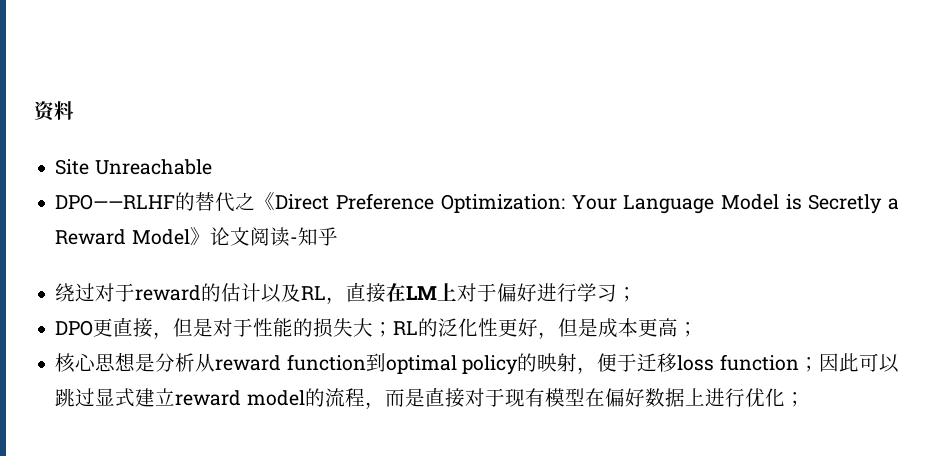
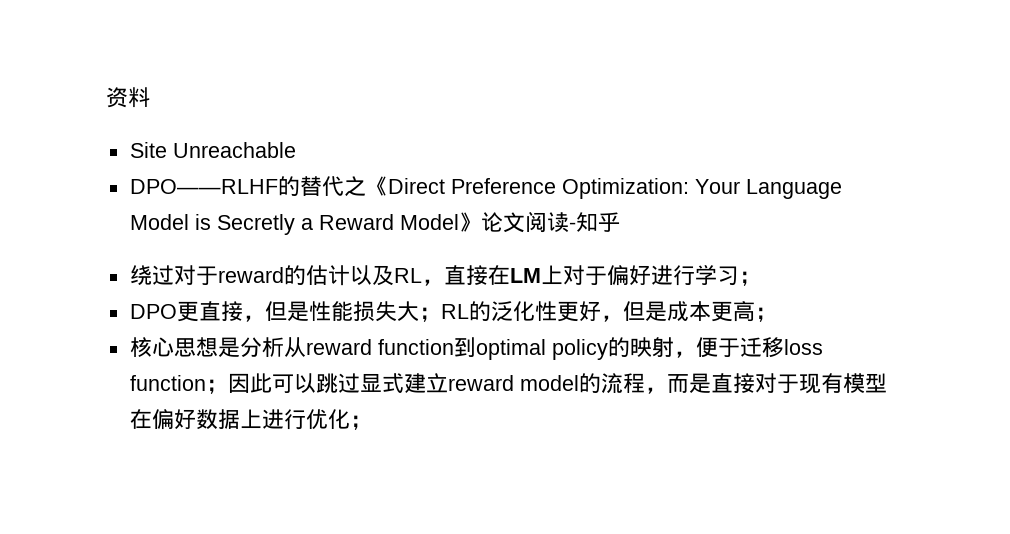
- DPO更直接，但是对于性能的损失大；RL的泛化性更好，但是成本更高；
+ DPO更直接，但是性能损失大；RL的泛化性更好，但是成本更高；

